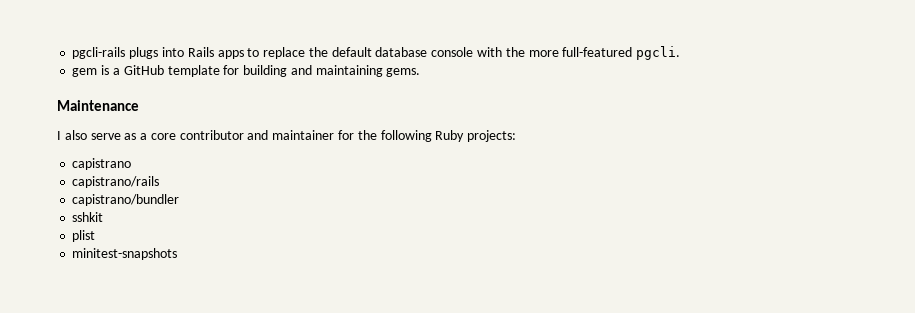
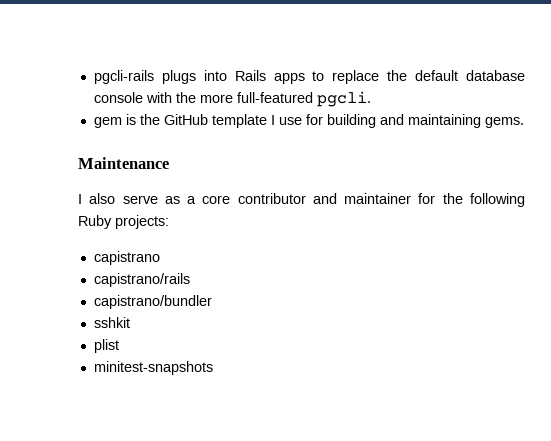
- gem is a GitHub template for building and maintaining gems.
+ gem is the GitHub template I use for building and maintaining gems.

